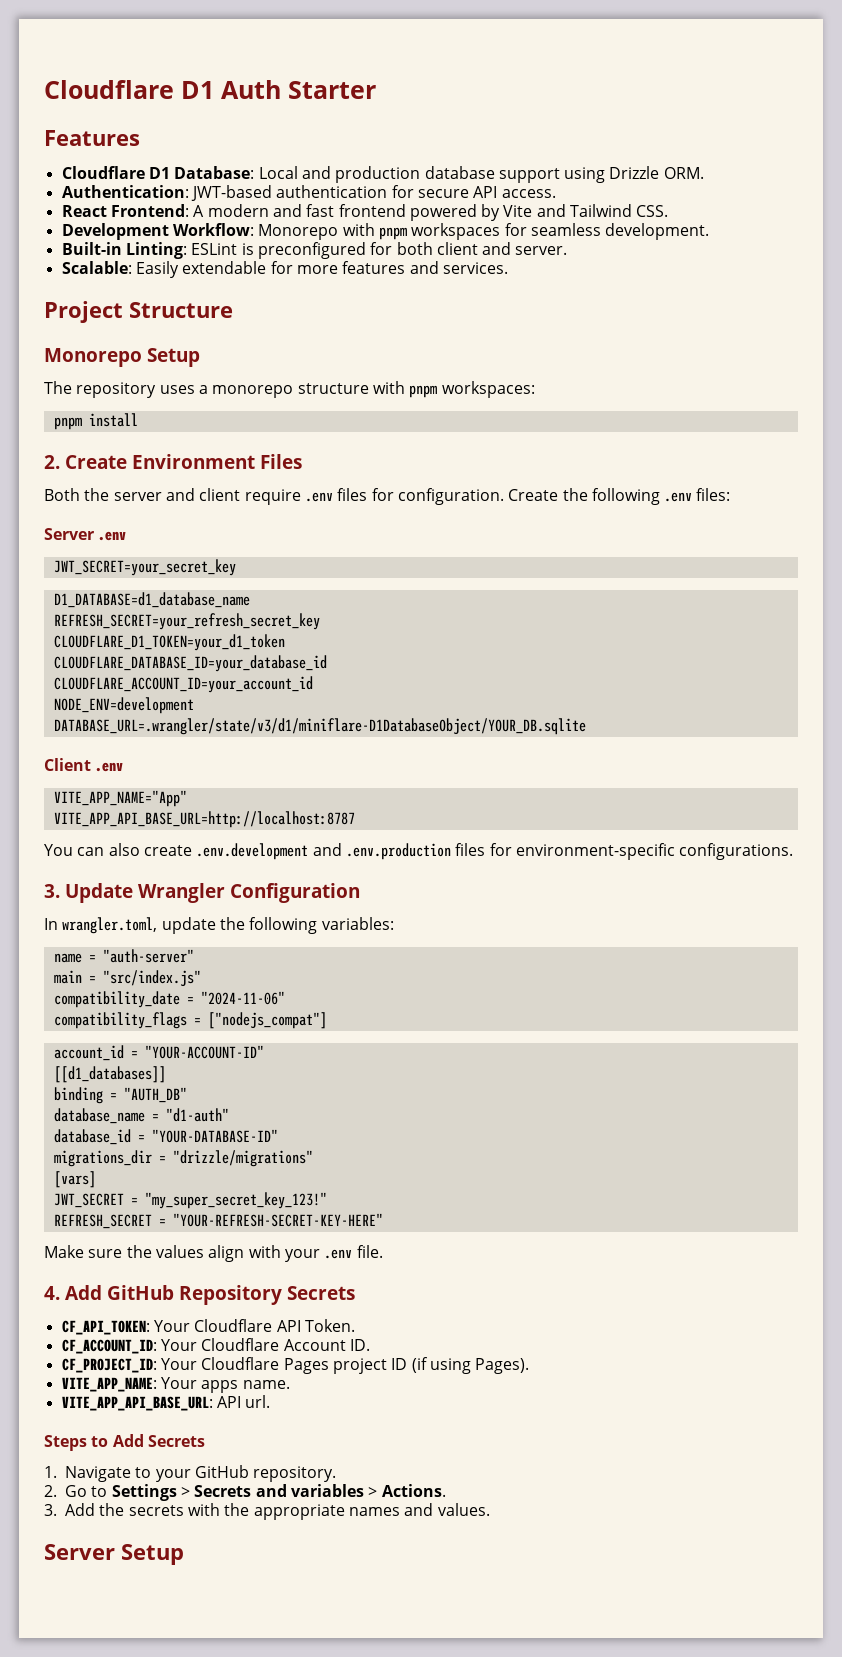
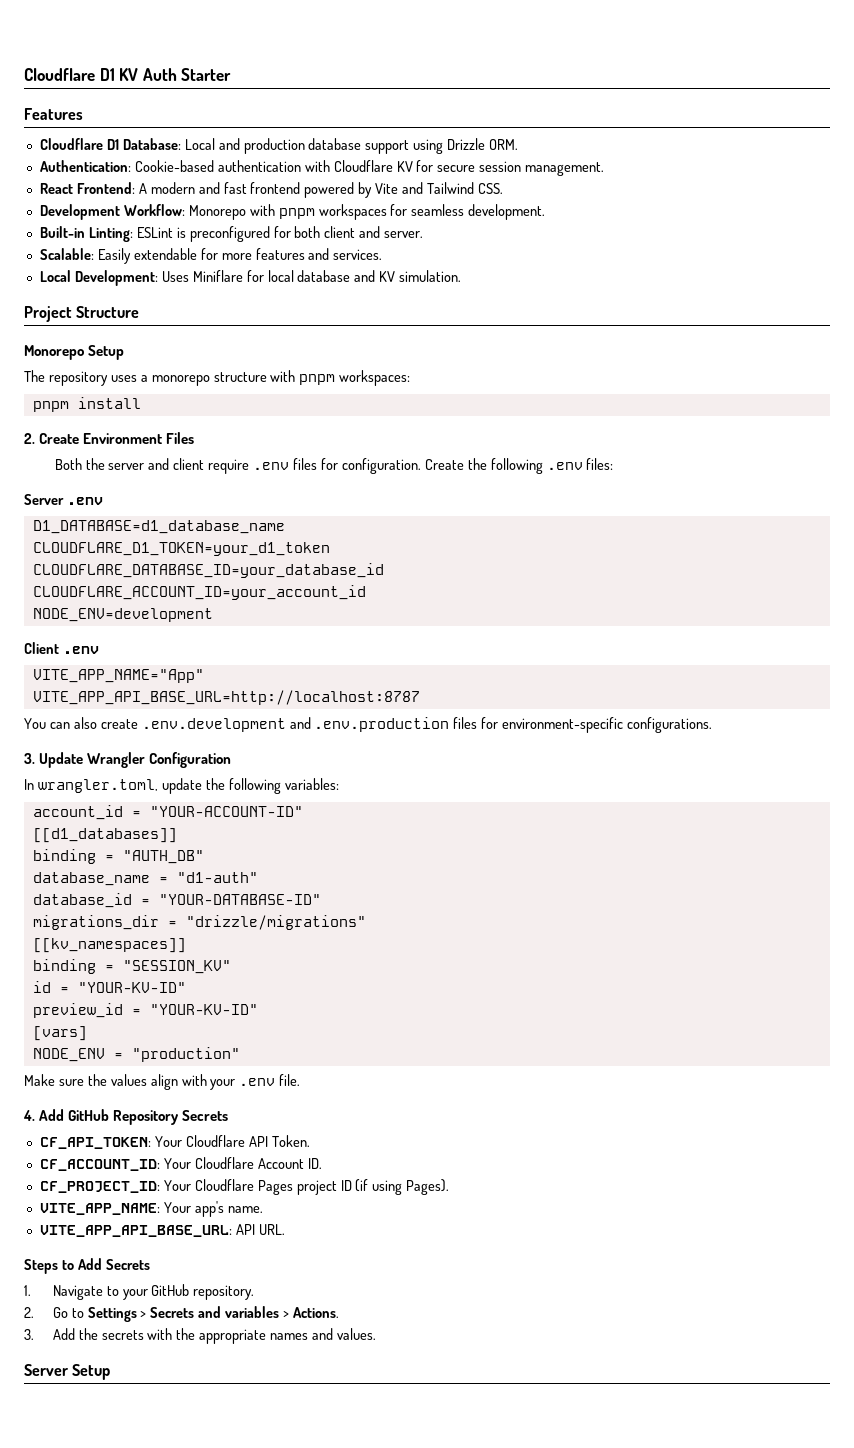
- Cloudflare D1 Auth Starter
+ Cloudflare D1 KV Auth Starter
- Authentication: JWT-based authentication for secure API access.
+ Authentication: Cookie-based authentication with Cloudflare KV for secure session management.
+ Local Development: Uses Miniflare for local database and KV simulation.
- JWT_SECRET=your_secret_key
- REFRESH_SECRET=your_refresh_secret_key
- DATABASE_URL=.wrangler/state/v3/d1/miniflare-D1DatabaseObject/YOUR_DB.sqlite
- name = "auth-server"
- main = "src/index.js"
- compatibility_date = "2024-11-06"
- compatibility_flags = ["nodejs_compat"]
+ [[kv_namespaces]]
+ binding = "SESSION_KV"
+ id = "YOUR-KV-ID"
+ preview_id = "YOUR-KV-ID"
  [vars]
- JWT_SECRET = "my_super_secret_key_123!"
- REFRESH_SECRET = "YOUR-REFRESH-SECRET-KEY-HERE"
+ NODE_ENV = "production"
- VITE_APP_NAME: Your apps name.
+ VITE_APP_NAME: Your app's name.
- VITE_APP_API_BASE_URL: API url.
+ VITE_APP_API_BASE_URL: API URL.

